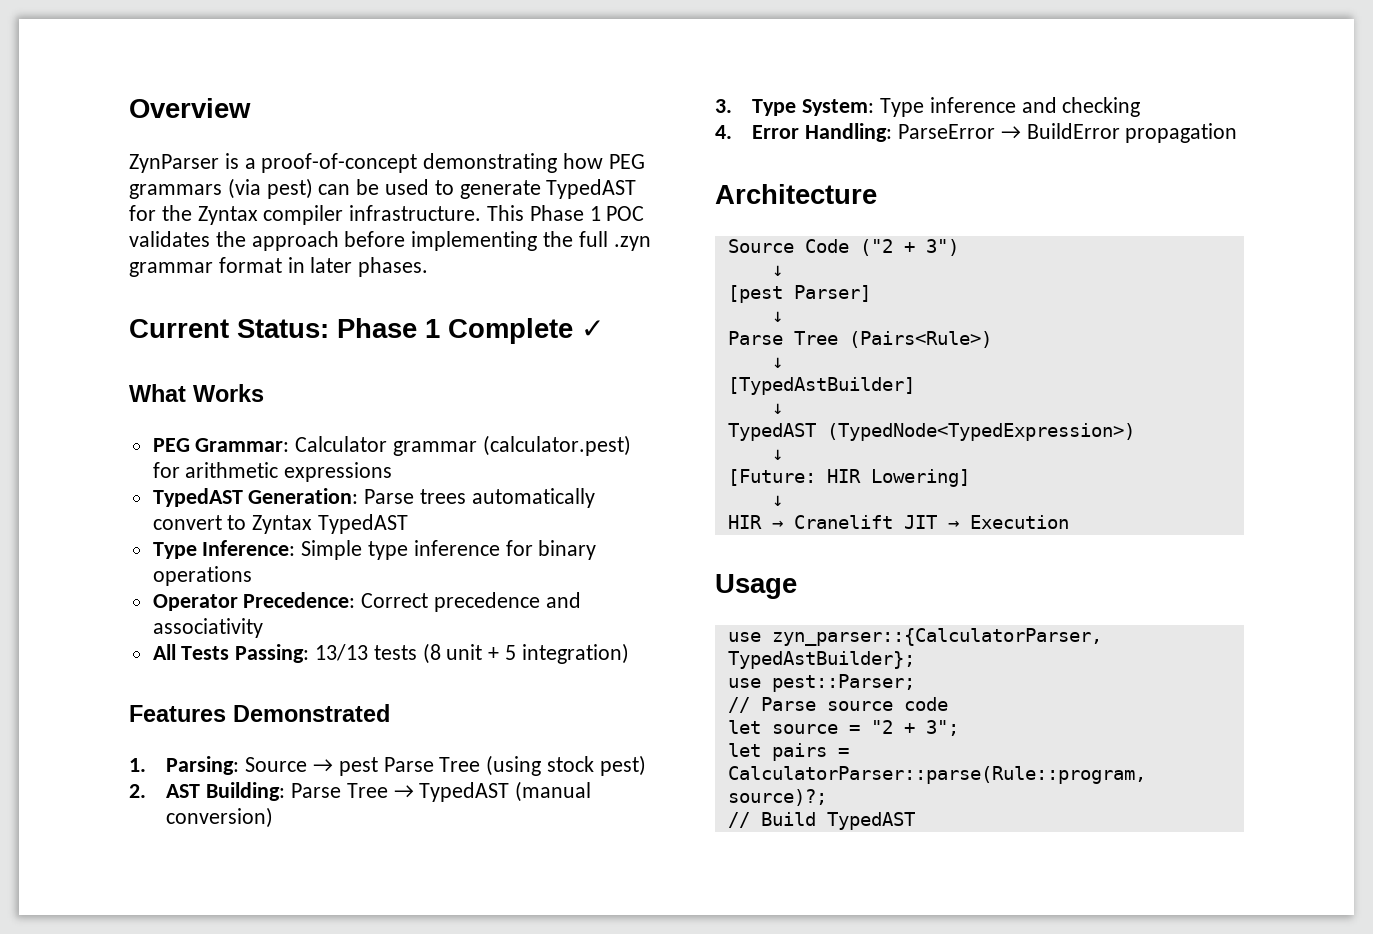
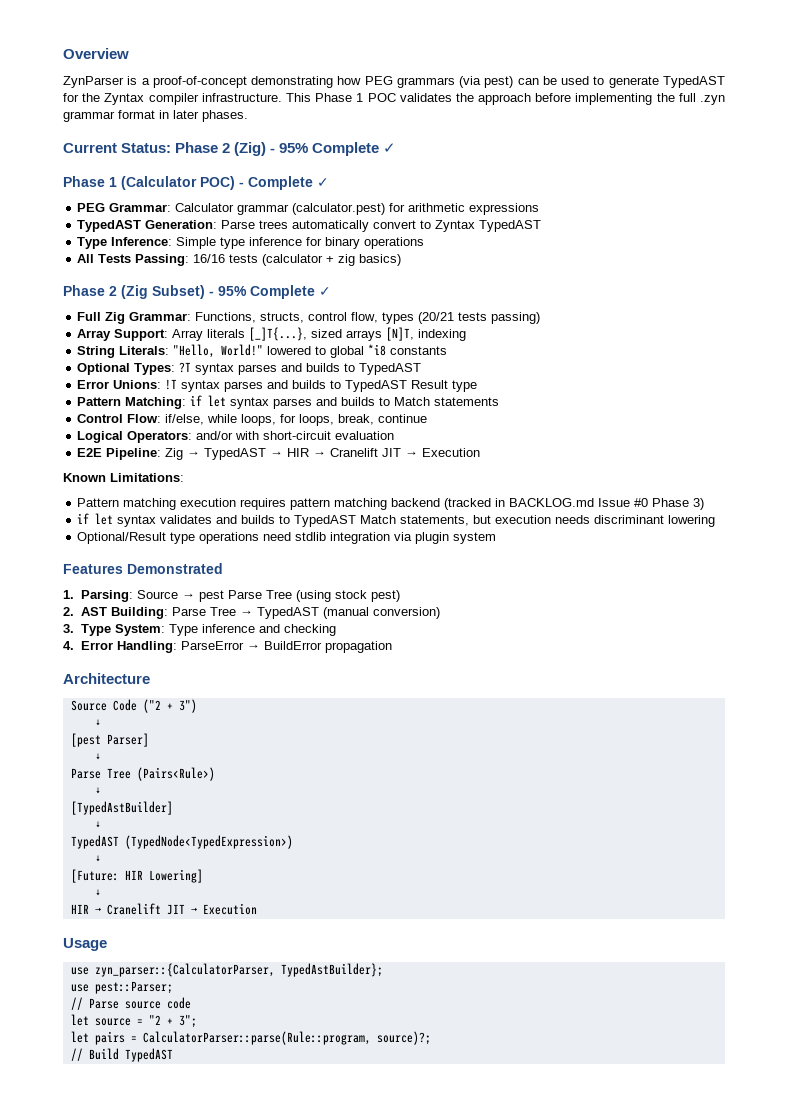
- Current Status: Phase 1 Complete ✓
- What Works
+ Current Status: Phase 2 (Zig) - 95% Complete ✓
+ Phase 1 (Calculator POC) - Complete ✓
- Operator Precedence: Correct precedence and associativity
- All Tests Passing: 13/13 tests (8 unit + 5 integration)
+ All Tests Passing: 16/16 tests (calculator + zig basics)
+ Phase 2 (Zig Subset) - 95% Complete ✓
+ Full Zig Grammar: Functions, structs, control flow, types (20/21 tests passing)
+ Array Support: Array literals [_]T{...}, sized arrays [N]T, indexing
+ String Literals: "Hello, World!" lowered to global *i8 constants
+ Optional Types: ?T syntax parses and builds to TypedAST
+ Error Unions: !T syntax parses and builds to TypedAST Result type
+ Pattern Matching: if let syntax parses and builds to Match statements
+ Control Flow: if/else, while loops, for loops, break, continue
+ Logical Operators: and/or with short-circuit evaluation
+ E2E Pipeline: Zig → TypedAST → HIR → Cranelift JIT → Execution
+ Known Limitations:
+ Pattern matching execution requires pattern matching backend (tracked in BACKLOG.md Issue #0 Phase 3)
+ if let syntax validates and builds to TypedAST Match statements, but execution needs discriminant lowering
+ Optional/Result type operations need stdlib integration via plugin system

